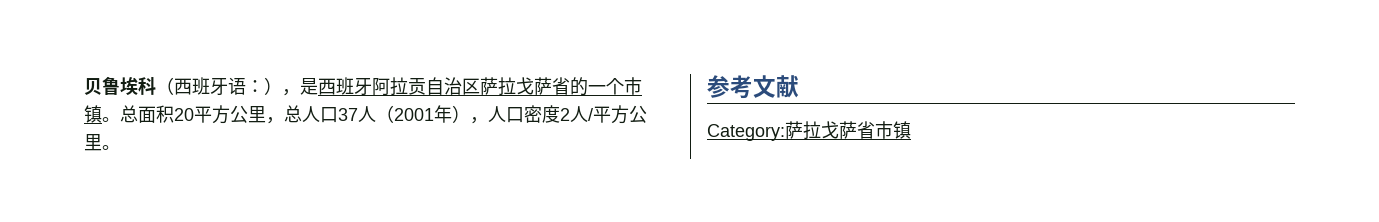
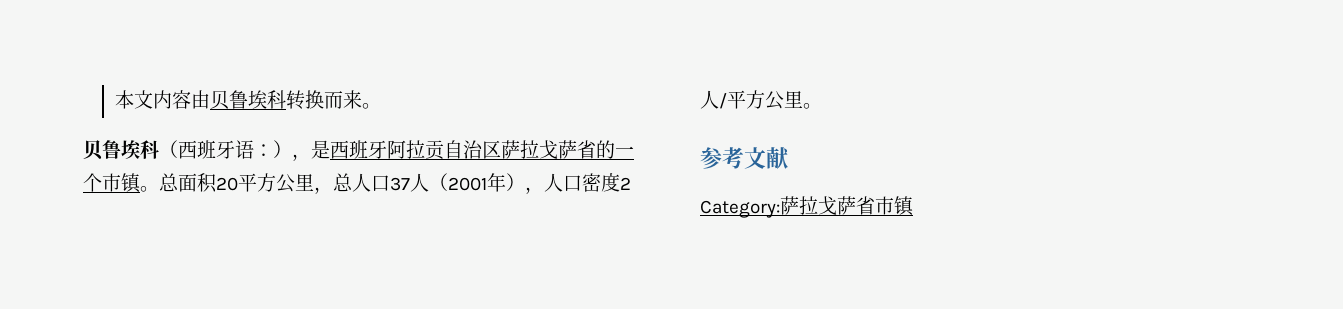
+ 本文内容由贝鲁埃科转换而来。

